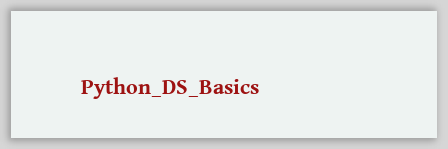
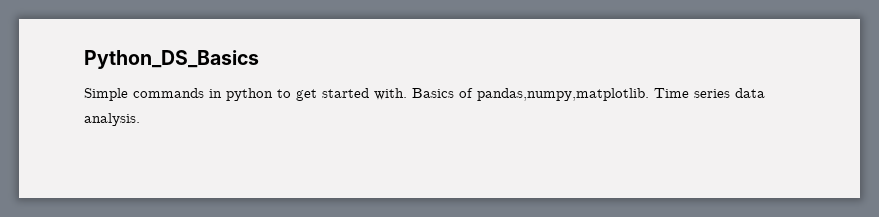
+ Simple commands in python to get started with. Basics of pandas,numpy,matplotlib. Time series data analysis.

